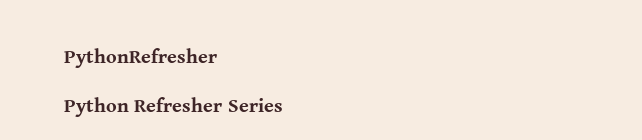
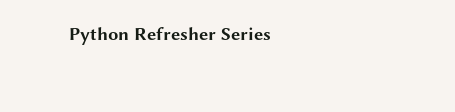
- PythonRefresher

